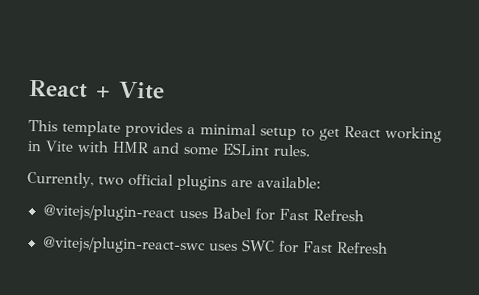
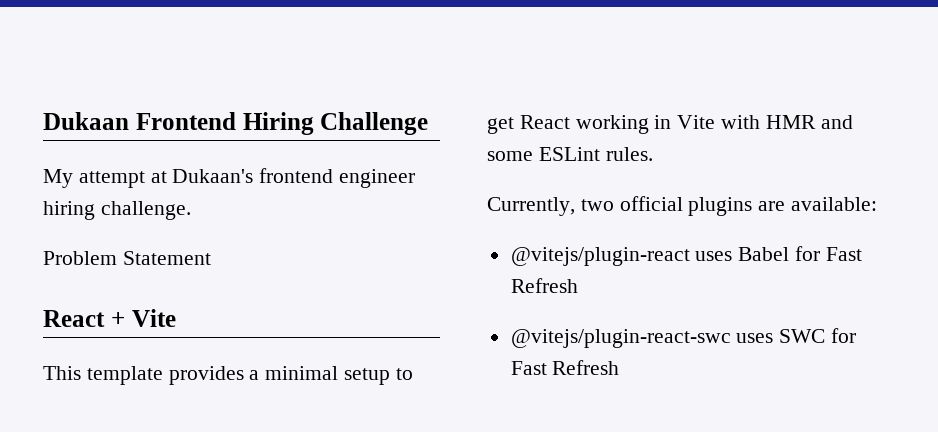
+ Dukaan Frontend Hiring Challenge
+ My attempt at Dukaan's frontend engineer hiring challenge.
+ Problem Statement

